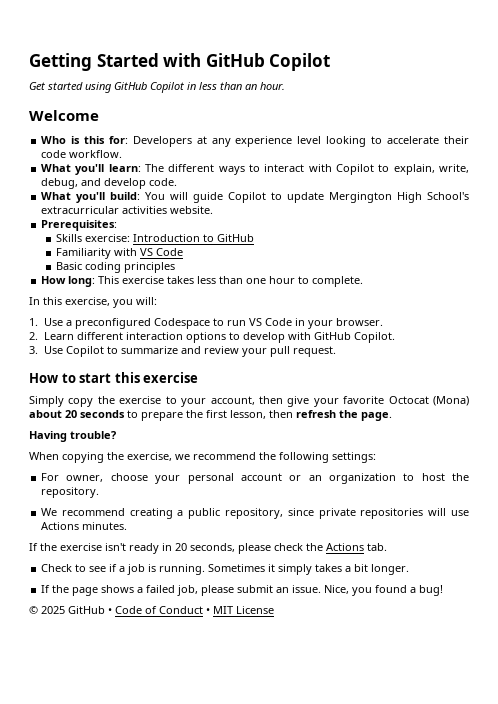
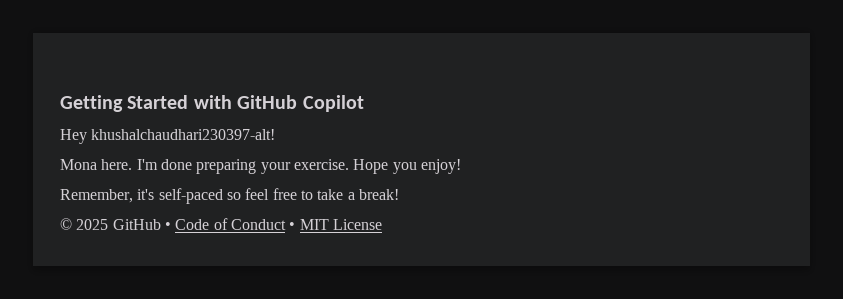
- Get started using GitHub Copilot in less than an hour.
- Welcome
- Who is this for: Developers at any experience level looking to accelerate their code workflow.
- What you'll learn: The different ways to interact with Copilot to explain, write, debug, and develop code.
- What you'll build: You will guide Copilot to update Mergington High School's extracurricular activities website.
- Prerequisites:
- Skills exercise: Introduction to GitHub
- Familiarity with VS Code
- Basic coding principles
- How long: This exercise takes less than one hour to complete.
- In this exercise, you will:
- 1. Use a preconfigured Codespace to run VS Code in your browser.
- 2. Learn different interaction options to develop with GitHub Copilot.
- 3. Use Copilot to summarize and review your pull request.
- How to start this exercise
- Simply copy the exercise to your account, then give your favorite Octocat (Mona) about 20 seconds to prepare the first lesson, then refresh the page.
- Having trouble?
- When copying the exercise, we recommend the following settings:
- For owner, choose your personal account or an organization to host the repository.
- We recommend creating a public repository, since private repositories will use Actions minutes.
- If the exercise isn't ready in 20 seconds, please check the Actions tab.
- Check to see if a job is running. Sometimes it simply takes a bit longer.
- If the page shows a failed job, please submit an issue. Nice, you found a bug!
+ Hey khushalchaudhari230397-alt!
+ Mona here. I'm done preparing your exercise. Hope you enjoy!
+ Remember, it's self-paced so feel free to take a break!

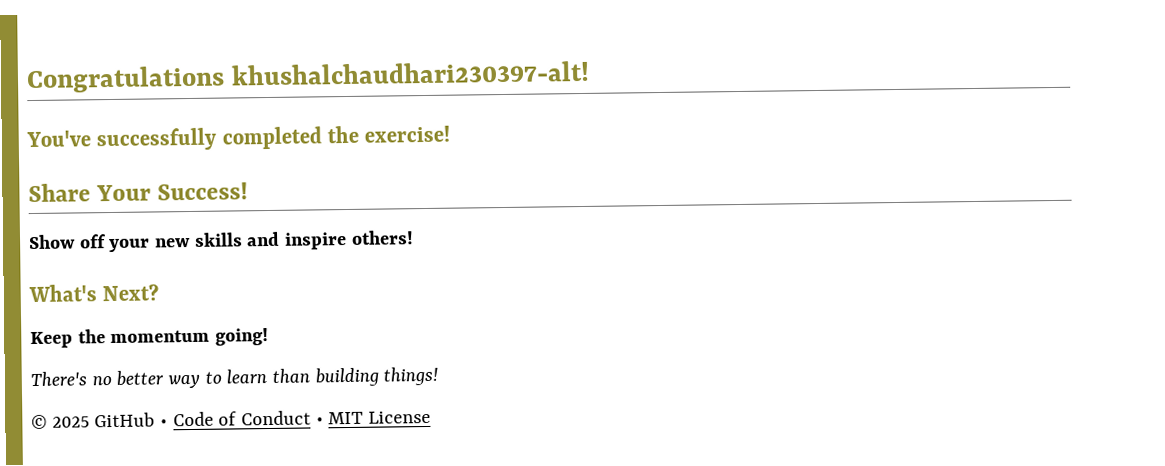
- Getting Started with GitHub Copilot
- Hey khushalchaudhari230397-alt!
- Mona here. I'm done preparing your exercise. Hope you enjoy!
- Remember, it's self-paced so feel free to take a break!
+ Congratulations khushalchaudhari230397-alt!
+ You've successfully completed the exercise!
+ Share Your Success!
+ Show off your new skills and inspire others!
+ What's Next?
+ Keep the momentum going!
+ There's no better way to learn than building things!

